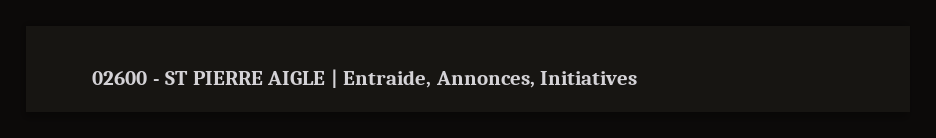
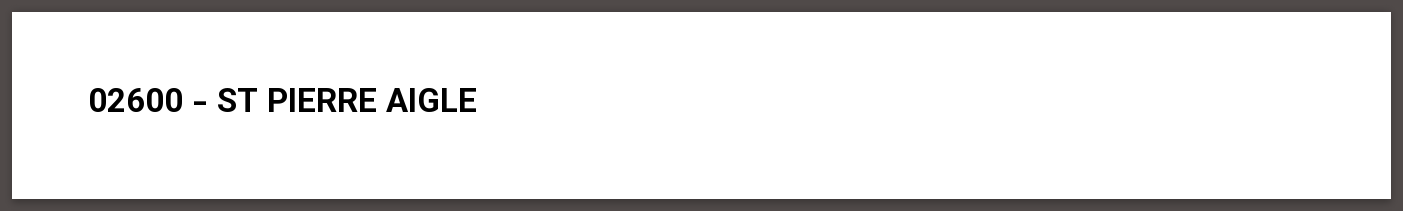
- 02600 - ST PIERRE AIGLE | Entraide, Annonces, Initiatives
+ 02600 - ST PIERRE AIGLE

